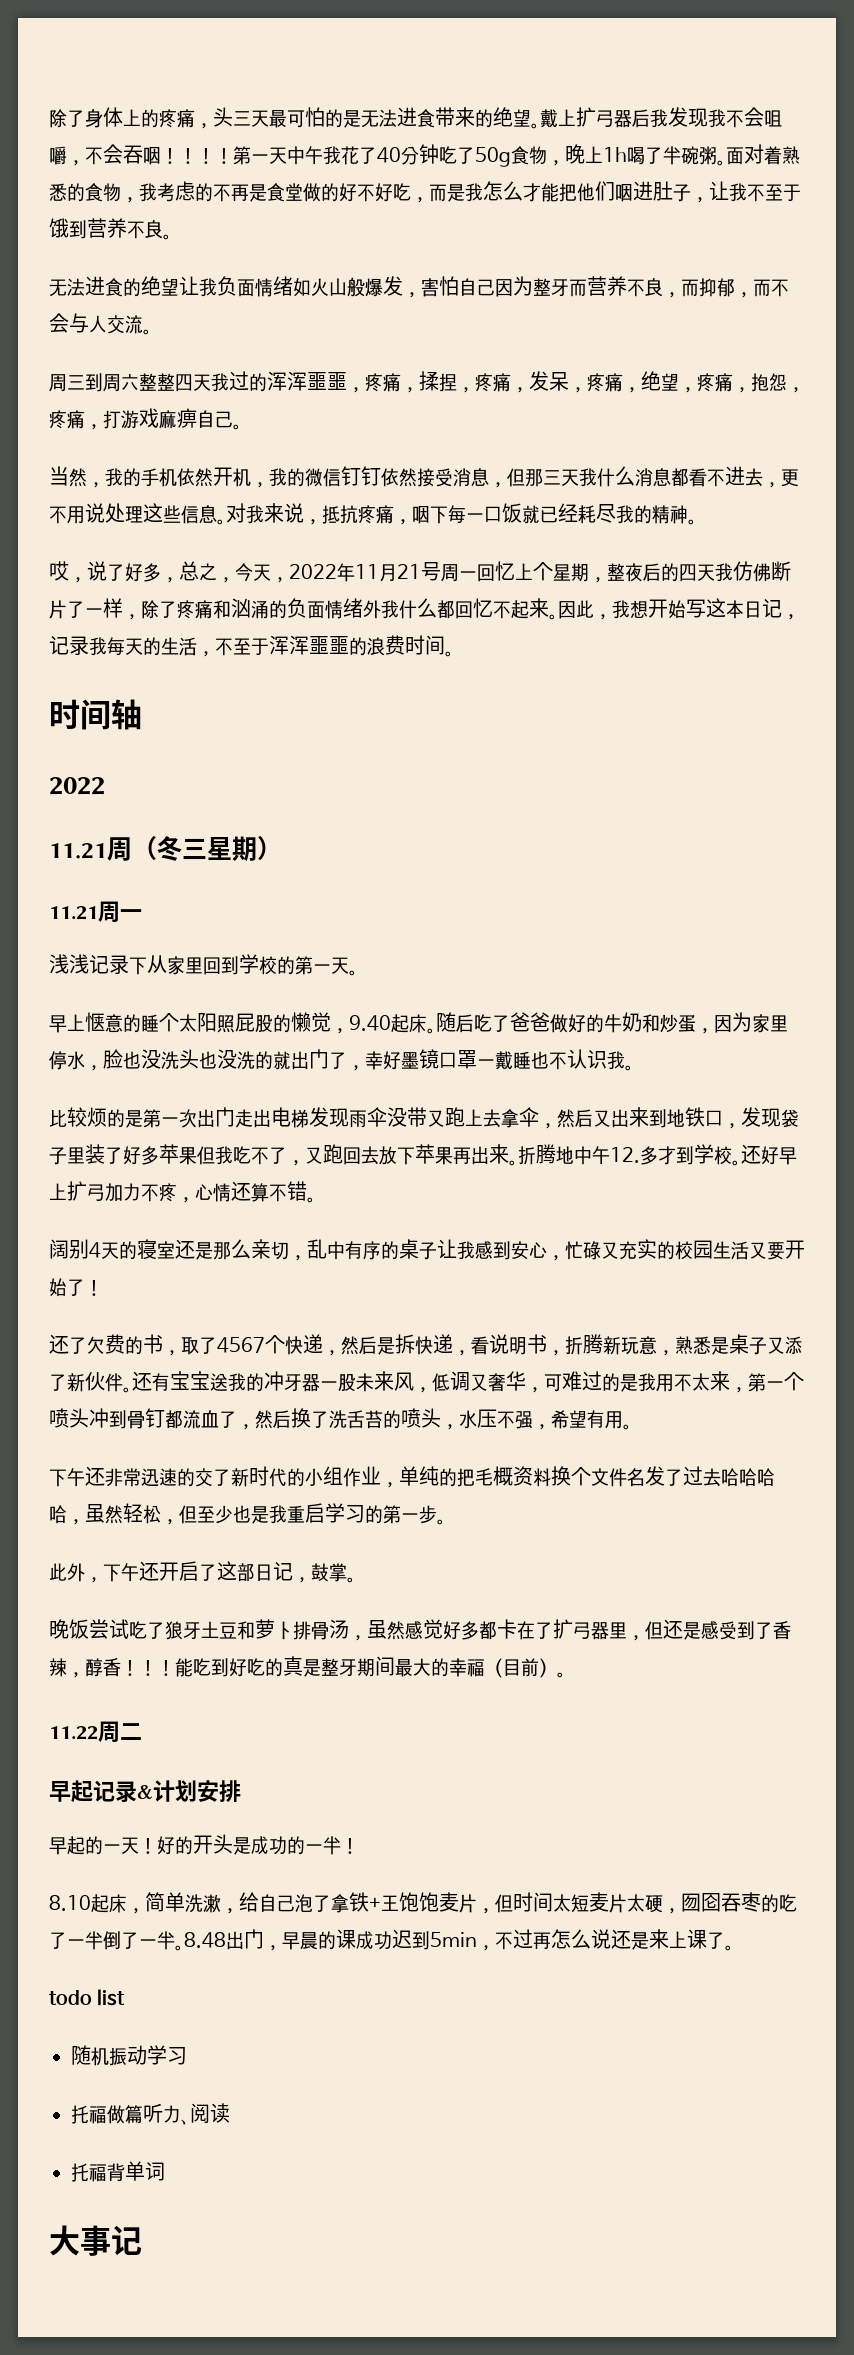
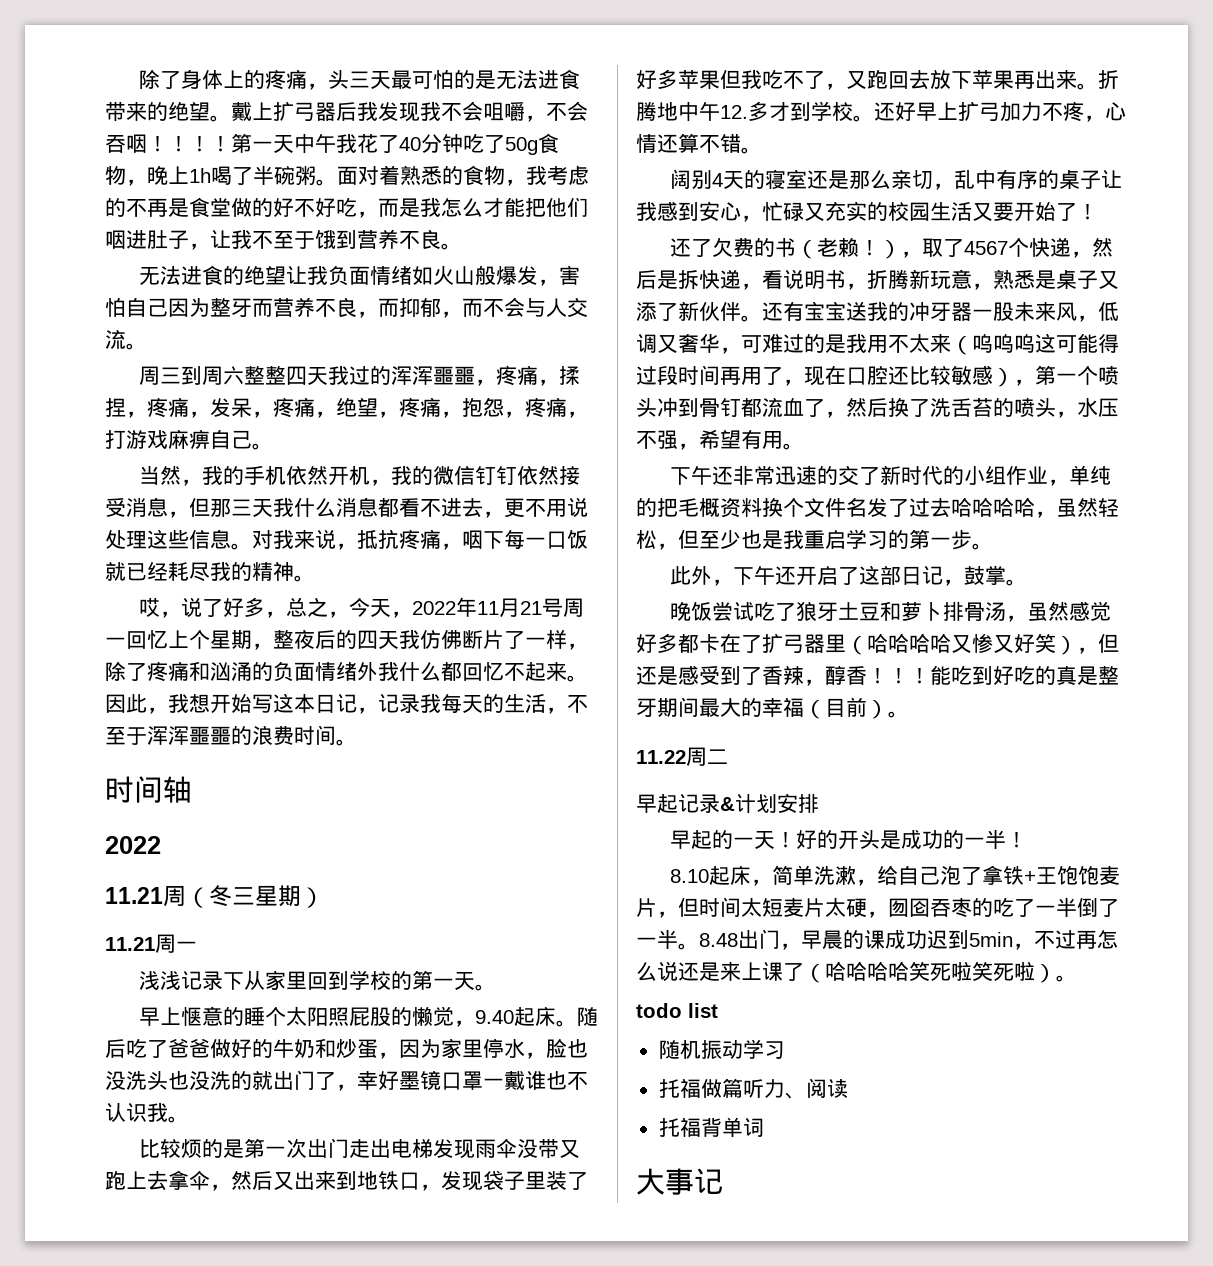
- 随后吃了爸爸做好的牛奶和炒蛋，因为家里停水，脸也没洗头也没洗的就出门了，幸好墨镜口罩一戴睡也不认识我。
+ 随后吃了爸爸做好的牛奶和炒蛋，因为家里停水，脸也没洗头也没洗的就出门了，幸好墨镜口罩一戴谁也不认识我。
- 还了欠费的书，取了4567个快递，然后是拆快递，看说明书，折腾新玩意，熟悉是桌子又添了新伙伴。
+ 还了欠费的书（老赖！），取了4567个快递，然后是拆快递，看说明书，折腾新玩意，熟悉是桌子又添了新伙伴。
- 还有宝宝送我的冲牙器一股未来风，低调又奢华，可难过的是我用不太来，第一个喷头冲到骨钉都流血了，然后换了洗舌苔的喷头，水压不强，希望有用。
+ 还有宝宝送我的冲牙器一股未来风，低调又奢华，可难过的是我用不太来（呜呜呜这可能得过段时间再用了，现在口腔还比较敏感），第一个喷头冲到骨钉都流血了，然后换了洗舌苔的喷头，水压不强，希望有用。
- 晚饭尝试吃了狼牙土豆和萝卜排骨汤，虽然感觉好多都卡在了扩弓器里，但还是感受到了香辣，醇香！
+ 晚饭尝试吃了狼牙土豆和萝卜排骨汤，虽然感觉好多都卡在了扩弓器里（哈哈哈哈又惨又好笑），但还是感受到了香辣，醇香！
- 8.48出门，早晨的课成功迟到5min，不过再怎么说还是来上课了。
+ 8.48出门，早晨的课成功迟到5min，不过再怎么说还是来上课了（哈哈哈哈笑死啦笑死啦）。

